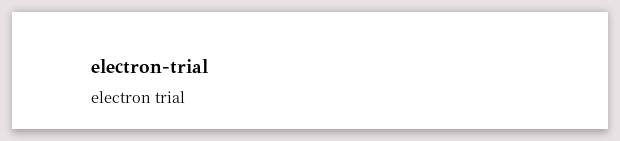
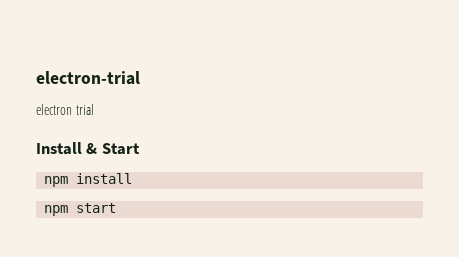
+ Install & Start
+ npm install
+ npm start

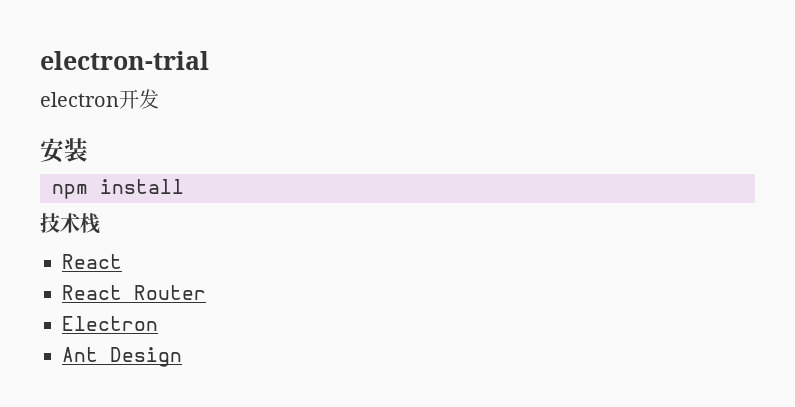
- electron trial
- Install & Start
+ electron开发
+ 安装
  npm install
- npm start
+ 技术栈
+ React
+ React Router
+ Electron
+ Ant Design

